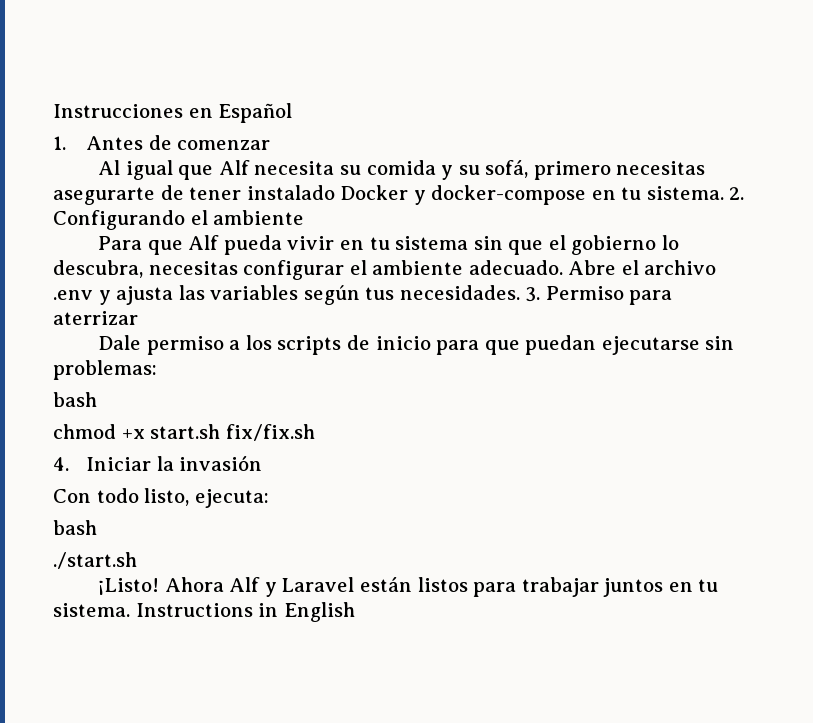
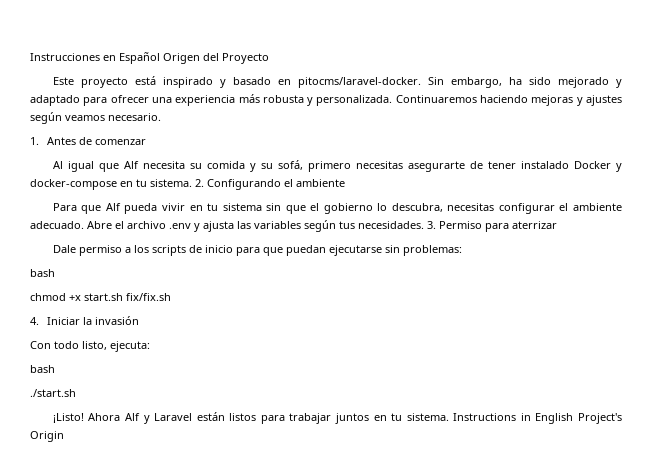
- Instrucciones en Español
+ Instrucciones en Español Origen del Proyecto
+ Este proyecto está inspirado y basado en pitocms/laravel-docker. Sin embargo, ha sido mejorado y adaptado para ofrecer una experiencia más robusta y personalizada. Continuaremos haciendo mejoras y ajustes según veamos necesario.
- Instructions in English
+ Instructions in English Project's Origin

